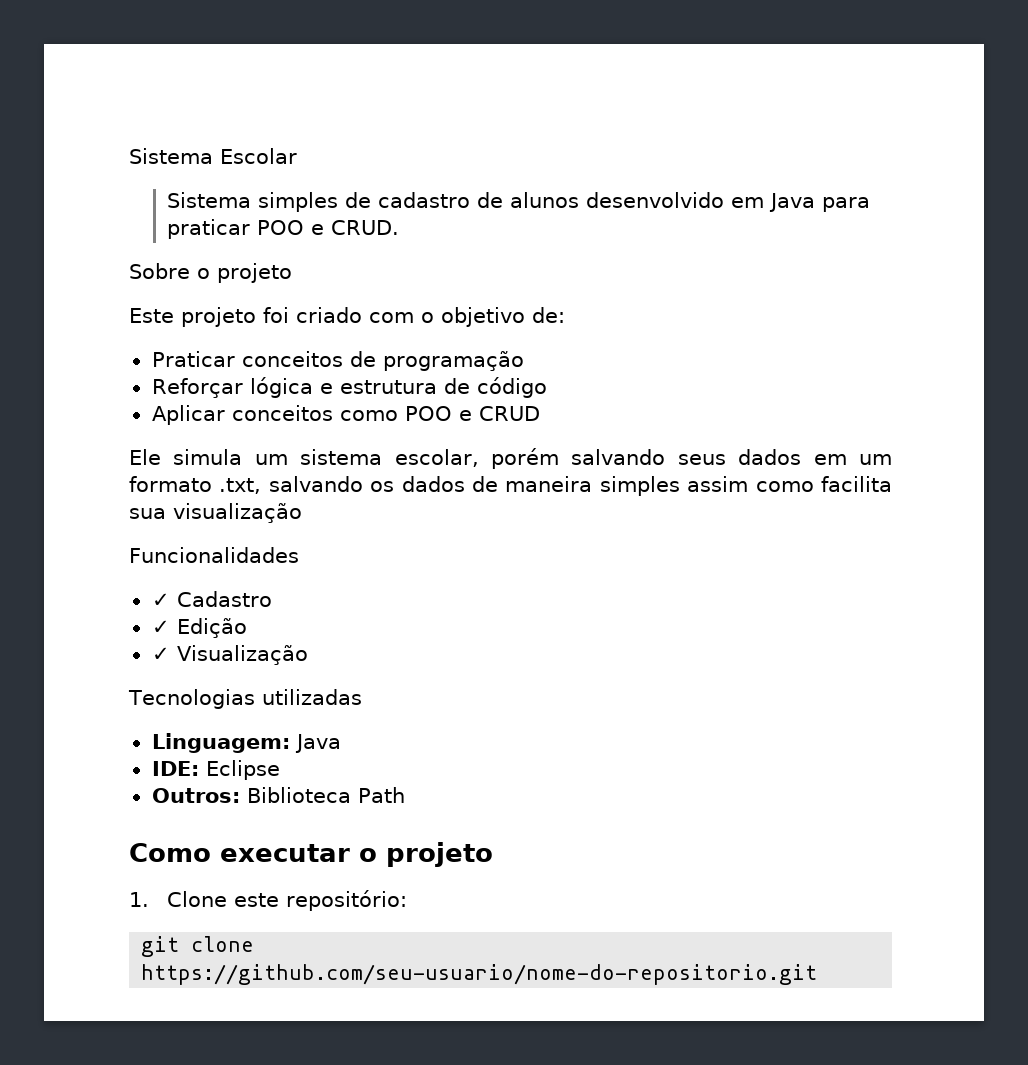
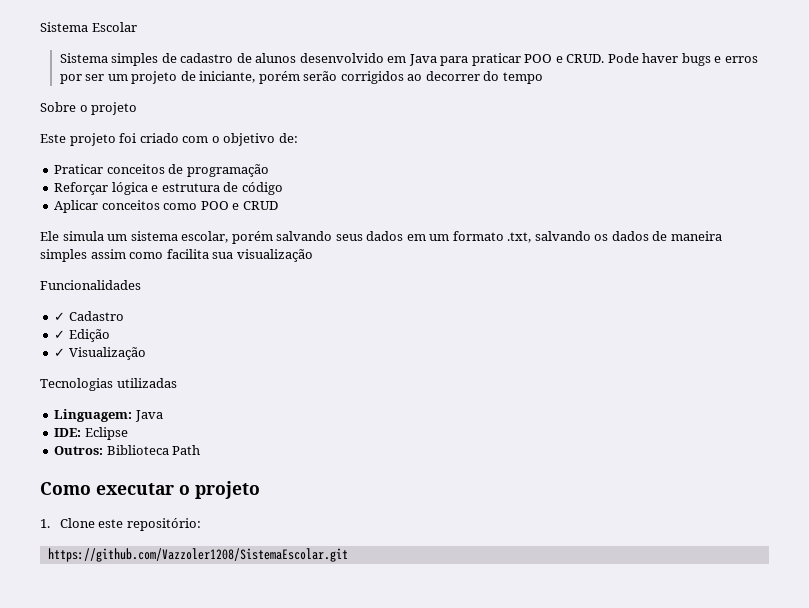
+ Pode haver bugs e erros por ser um projeto de iniciante, porém serão corrigidos ao decorrer do tempo
- git clone https://github.com/seu-usuario/nome-do-repositorio.git
+ https://github.com/Vazzoler1208/SistemaEscolar.git

